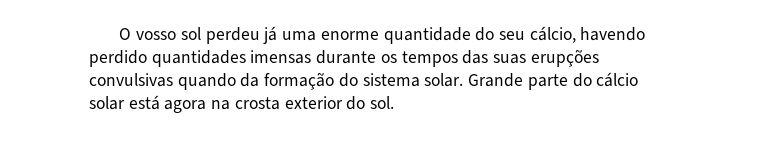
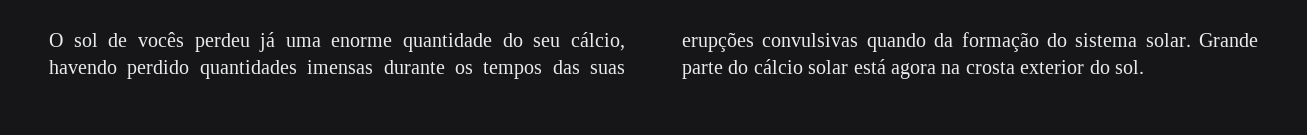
- O vosso sol perdeu já uma enorme quantidade do seu cálcio, havendo perdido quantidades imensas durante os tempos das suas erupções convulsivas quando da formação do sistema solar.
+ O sol de vocês perdeu já uma enorme quantidade do seu cálcio, havendo perdido quantidades imensas durante os tempos das suas erupções convulsivas quando da formação do sistema solar.

